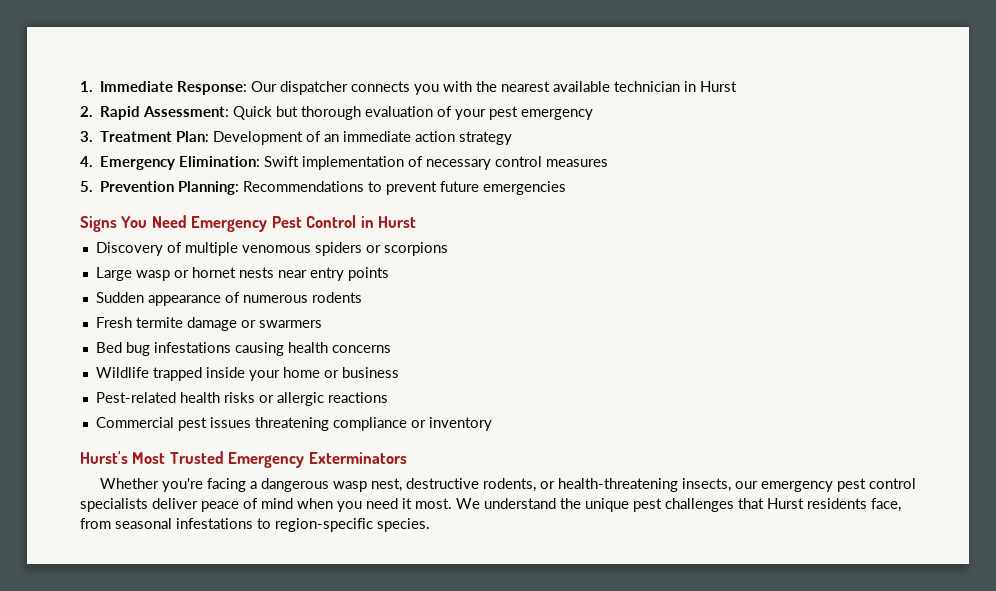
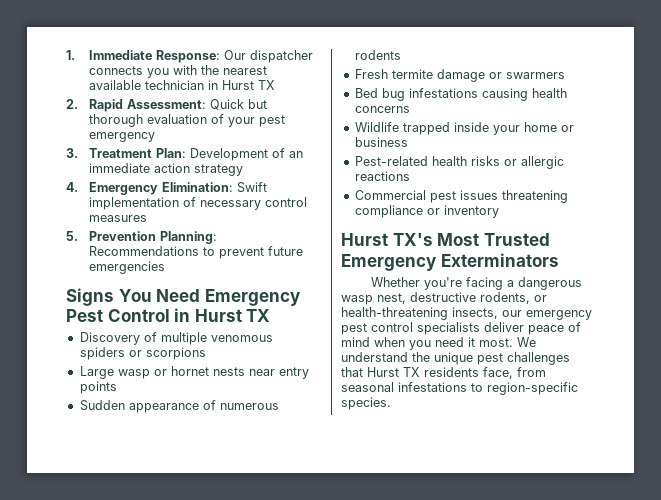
- 1. Immediate Response: Our dispatcher connects you with the nearest available technician in Hurst
+ 1. Immediate Response: Our dispatcher connects you with the nearest available technician in Hurst TX
- Signs You Need Emergency Pest Control in Hurst
+ Signs You Need Emergency Pest Control in Hurst TX
- Hurst's Most Trusted Emergency Exterminators
+ Hurst TX's Most Trusted Emergency Exterminators
- We understand the unique pest challenges that Hurst residents face, from seasonal infestations to region-specific species.
+ We understand the unique pest challenges that Hurst TX residents face, from seasonal infestations to region-specific species.

